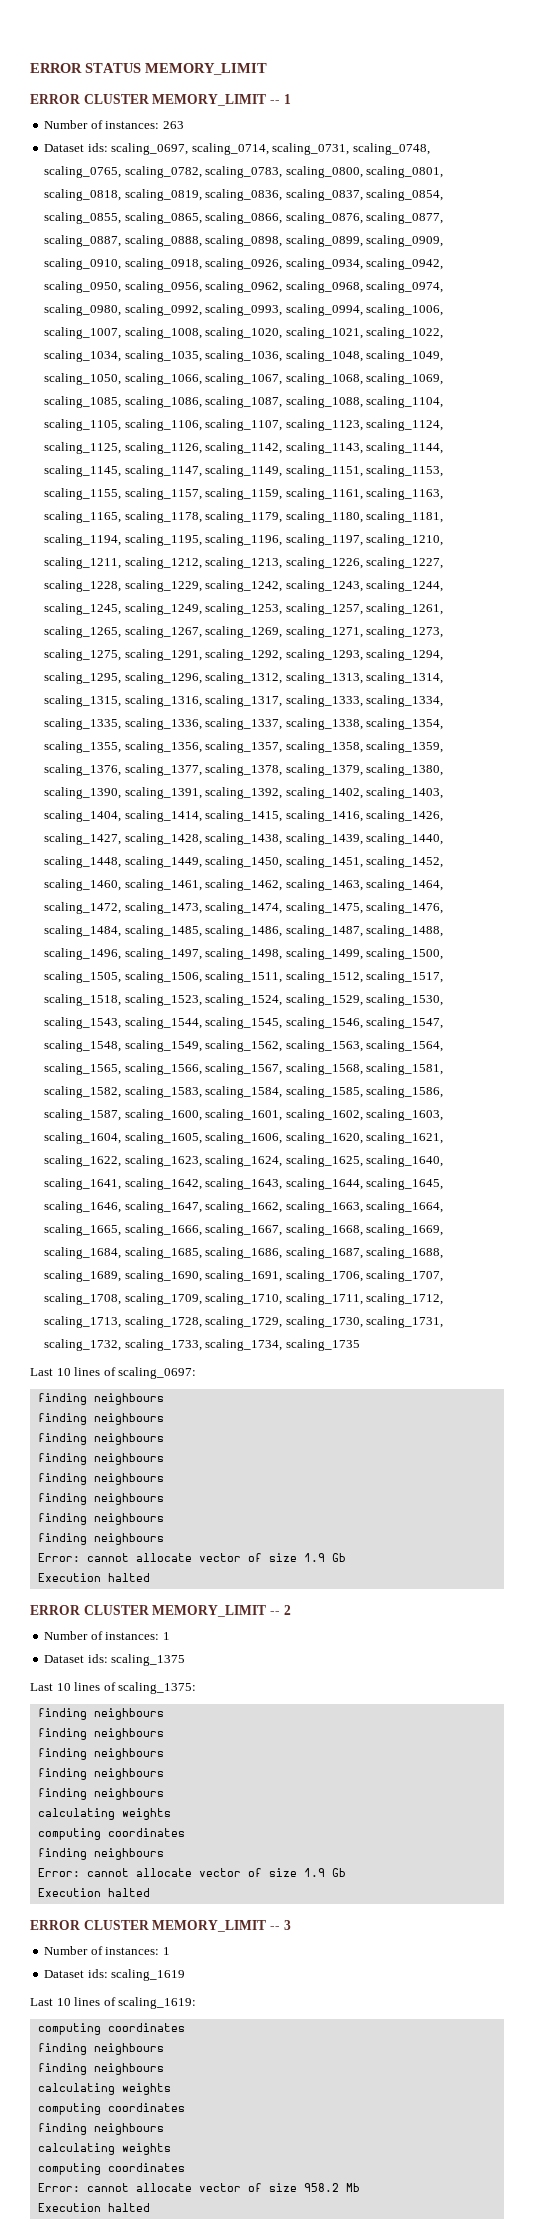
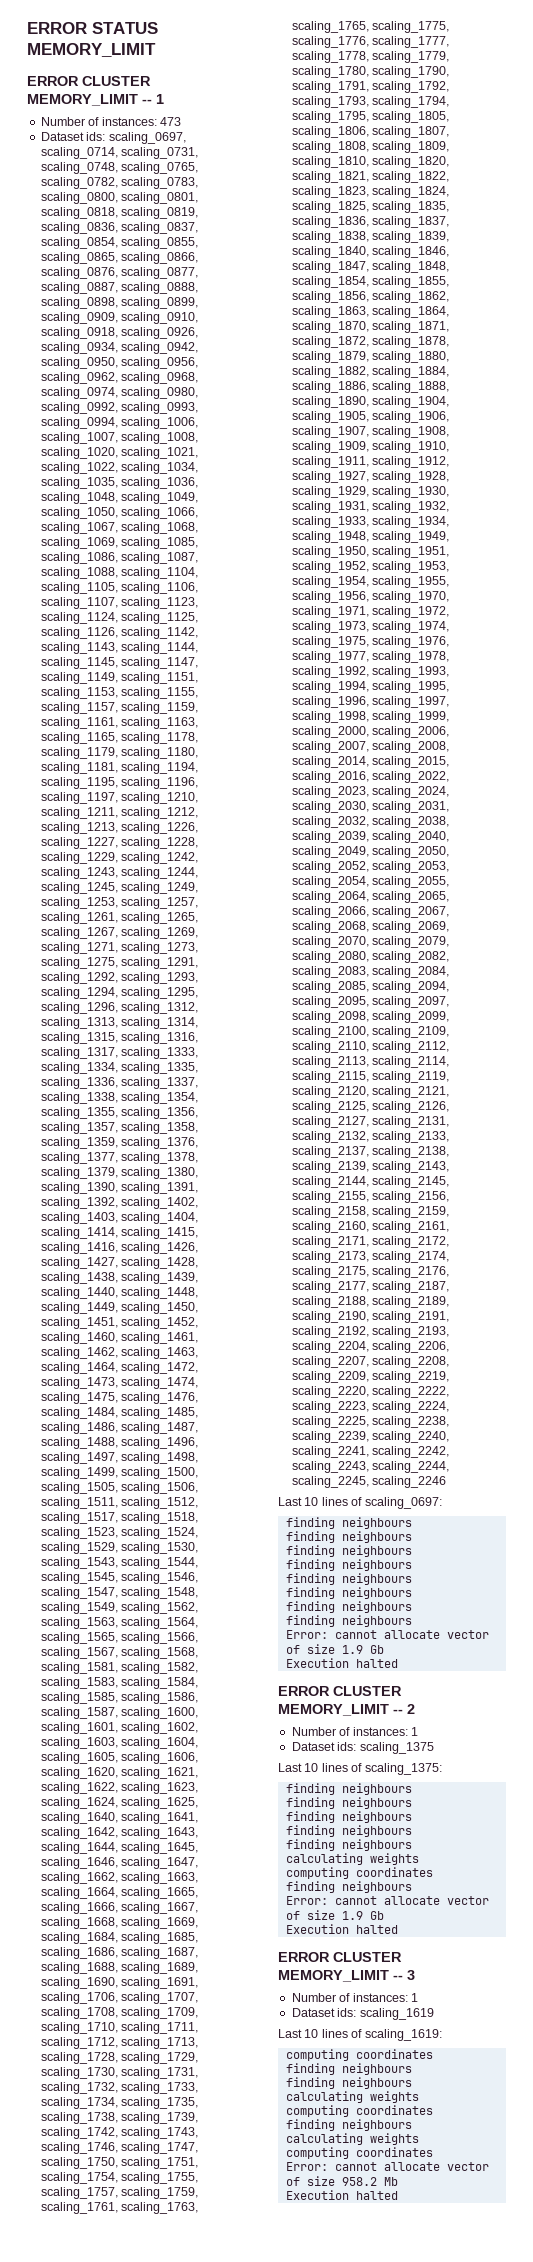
- Number of instances: 263
+ Number of instances: 473
- scaling_0697, scaling_0714, scaling_0731, scaling_0748, scaling_0765, scaling_0782, scaling_0783, scaling_0800, scaling_0801, scaling_0818, scaling_0819, scaling_0836, scaling_0837, scaling_0854, scaling_0855, scaling_0865, scaling_0866, scaling_0876, scaling_0877, scaling_0887, scaling_0888, scaling_0898, scaling_0899, scaling_0909, scaling_0910, scaling_0918, scaling_0926, scaling_0934, scaling_0942, scaling_0950, scaling_0956, scaling_0962, scaling_0968, scaling_0974, scaling_0980, scaling_0992, scaling_0993, scaling_0994, scaling_1006, scaling_1007, scaling_1008, scaling_1020, scaling_1021, scaling_1022, scaling_1034, scaling_1035, scaling_1036, scaling_1048, scaling_1049, scaling_1050, scaling_1066, scaling_1067, scaling_1068, scaling_1069, scaling_1085, scaling_1086, scaling_1087, scaling_1088, scaling_1104, scaling_1105, scaling_1106, scaling_1107, scaling_1123, scaling_1124, scaling_1125, scaling_1126, scaling_1142, scaling_1143, scaling_1144, scaling_1145, scaling_1147, scaling_1149, scaling_1151, scaling_1153, scaling_1155, scaling_1157, scaling_1159, scaling_1161, scaling_1163, scaling_1165, scaling_1178, scaling_1179, scaling_1180, scaling_1181, scaling_1194, scaling_1195, scaling_1196, scaling_1197, scaling_1210, scaling_1211, scaling_1212, scaling_1213, scaling_1226, scaling_1227, scaling_1228, scaling_1229, scaling_1242, scaling_1243, scaling_1244, scaling_1245, scaling_1249, scaling_1253, scaling_1257, scaling_1261, scaling_1265, scaling_1267, scaling_1269, scaling_1271, scaling_1273, scaling_1275, scaling_1291, scaling_1292, scaling_1293, scaling_1294, scaling_1295, scaling_1296, scaling_1312, scaling_1313, scaling_1314, scaling_1315, scaling_1316, scaling_1317, scaling_1333, scaling_1334, scaling_1335, scaling_1336, scaling_1337, scaling_1338, scaling_1354, scaling_1355, scaling_1356, scaling_1357, scaling_1358, scaling_1359, scaling_1376, scaling_1377, scaling_1378, scaling_1379, scaling_1380, scaling_1390, scaling_1391, scaling_1392, scaling_1402, scaling_1403, scaling_1404, scaling_1414, scaling_1415, scaling_1416, scaling_1426, scaling_1427, scaling_1428, scaling_1438, scaling_1439, scaling_1440, scaling_1448, scaling_1449, scaling_1450, scaling_1451, scaling_1452, scaling_1460, scaling_1461, scaling_1462, scaling_1463, scaling_1464, scaling_1472, scaling_1473, scaling_1474, scaling_1475, scaling_1476, scaling_1484, scaling_1485, scaling_1486, scaling_1487, scaling_1488, scaling_1496, scaling_1497, scaling_1498, scaling_1499, scaling_1500, scaling_1505, scaling_1506, scaling_1511, scaling_1512, scaling_1517, scaling_1518, scaling_1523, scaling_1524, scaling_1529, scaling_1530, scaling_1543, scaling_1544, scaling_1545, scaling_1546, scaling_1547, scaling_1548, scaling_1549, scaling_1562, scaling_1563, scaling_1564, scaling_1565, scaling_1566, scaling_1567, scaling_1568, scaling_1581, scaling_1582, scaling_1583, scaling_1584, scaling_1585, scaling_1586, scaling_1587, scaling_1600, scaling_1601, scaling_1602, scaling_1603, scaling_1604, scaling_1605, scaling_1606, scaling_1620, scaling_1621, scaling_1622, scaling_1623, scaling_1624, scaling_1625, scaling_1640, scaling_1641, scaling_1642, scaling_1643, scaling_1644, scaling_1645, scaling_1646, scaling_1647, scaling_1662, scaling_1663, scaling_1664, scaling_1665, scaling_1666, scaling_1667, scaling_1668, scaling_1669, scaling_1684, scaling_1685, scaling_1686, scaling_1687, scaling_1688, scaling_1689, scaling_1690, scaling_1691, scaling_1706, scaling_1707, scaling_1708, scaling_1709, scaling_1710, scaling_1711, scaling_1712, scaling_1713, scaling_1728, scaling_1729, scaling_1730, scaling_1731, scaling_1732, scaling_1733, scaling_1734, scaling_1735
+ scaling_0697, scaling_0714, scaling_0731, scaling_0748, scaling_0765, scaling_0782, scaling_0783, scaling_0800, scaling_0801, scaling_0818, scaling_0819, scaling_0836, scaling_0837, scaling_0854, scaling_0855, scaling_0865, scaling_0866, scaling_0876, scaling_0877, scaling_0887, scaling_0888, scaling_0898, scaling_0899, scaling_0909, scaling_0910, scaling_0918, scaling_0926, scaling_0934, scaling_0942, scaling_0950, scaling_0956, scaling_0962, scaling_0968, scaling_0974, scaling_0980, scaling_0992, scaling_0993, scaling_0994, scaling_1006, scaling_1007, scaling_1008, scaling_1020, scaling_1021, scaling_1022, scaling_1034, scaling_1035, scaling_1036, scaling_1048, scaling_1049, scaling_1050, scaling_1066, scaling_1067, scaling_1068, scaling_1069, scaling_1085, scaling_1086, scaling_1087, scaling_1088, scaling_1104, scaling_1105, scaling_1106, scaling_1107, scaling_1123, scaling_1124, scaling_1125, scaling_1126, scaling_1142, scaling_1143, scaling_1144, scaling_1145, scaling_1147, scaling_1149, scaling_1151, scaling_1153, scaling_1155, scaling_1157, scaling_1159, scaling_1161, scaling_1163, scaling_1165, scaling_1178, scaling_1179, scaling_1180, scaling_1181, scaling_1194, scaling_1195, scaling_1196, scaling_1197, scaling_1210, scaling_1211, scaling_1212, scaling_1213, scaling_1226, scaling_1227, scaling_1228, scaling_1229, scaling_1242, scaling_1243, scaling_1244, scaling_1245, scaling_1249, scaling_1253, scaling_1257, scaling_1261, scaling_1265, scaling_1267, scaling_1269, scaling_1271, scaling_1273, scaling_1275, scaling_1291, scaling_1292, scaling_1293, scaling_1294, scaling_1295, scaling_1296, scaling_1312, scaling_1313, scaling_1314, scaling_1315, scaling_1316, scaling_1317, scaling_1333, scaling_1334, scaling_1335, scaling_1336, scaling_1337, scaling_1338, scaling_1354, scaling_1355, scaling_1356, scaling_1357, scaling_1358, scaling_1359, scaling_1376, scaling_1377, scaling_1378, scaling_1379, scaling_1380, scaling_1390, scaling_1391, scaling_1392, scaling_1402, scaling_1403, scaling_1404, scaling_1414, scaling_1415, scaling_1416, scaling_1426, scaling_1427, scaling_1428, scaling_1438, scaling_1439, scaling_1440, scaling_1448, scaling_1449, scaling_1450, scaling_1451, scaling_1452, scaling_1460, scaling_1461, scaling_1462, scaling_1463, scaling_1464, scaling_1472, scaling_1473, scaling_1474, scaling_1475, scaling_1476, scaling_1484, scaling_1485, scaling_1486, scaling_1487, scaling_1488, scaling_1496, scaling_1497, scaling_1498, scaling_1499, scaling_1500, scaling_1505, scaling_1506, scaling_1511, scaling_1512, scaling_1517, scaling_1518, scaling_1523, scaling_1524, scaling_1529, scaling_1530, scaling_1543, scaling_1544, scaling_1545, scaling_1546, scaling_1547, scaling_1548, scaling_1549, scaling_1562, scaling_1563, scaling_1564, scaling_1565, scaling_1566, scaling_1567, scaling_1568, scaling_1581, scaling_1582, scaling_1583, scaling_1584, scaling_1585, scaling_1586, scaling_1587, scaling_1600, scaling_1601, scaling_1602, scaling_1603, scaling_1604, scaling_1605, scaling_1606, scaling_1620, scaling_1621, scaling_1622, scaling_1623, scaling_1624, scaling_1625, scaling_1640, scaling_1641, scaling_1642, scaling_1643, scaling_1644, scaling_1645, scaling_1646, scaling_1647, scaling_1662, scaling_1663, scaling_1664, scaling_1665, scaling_1666, scaling_1667, scaling_1668, scaling_1669, scaling_1684, scaling_1685, scaling_1686, scaling_1687, scaling_1688, scaling_1689, scaling_1690, scaling_1691, scaling_1706, scaling_1707, scaling_1708, scaling_1709, scaling_1710, scaling_1711, scaling_1712, scaling_1713, scaling_1728, scaling_1729, scaling_1730, scaling_1731, scaling_1732, scaling_1733, scaling_1734, scaling_1735, scaling_1738, scaling_1739, scaling_1742, scaling_1743, scaling_1746, scaling_1747, scaling_1750, scaling_1751, scaling_1754, scaling_1755, scaling_1757, scaling_1759, scaling_1761, scaling_1763, scaling_1765, scaling_1775, scaling_1776, scaling_1777, scaling_1778, scaling_1779, scaling_1780, scaling_1790, scaling_1791, scaling_1792, scaling_1793, scaling_1794, scaling_1795, scaling_1805, scaling_1806, scaling_1807, scaling_1808, scaling_1809, scaling_1810, scaling_1820, scaling_1821, scaling_1822, scaling_1823, scaling_1824, scaling_1825, scaling_1835, scaling_1836, scaling_1837, scaling_1838, scaling_1839, scaling_1840, scaling_1846, scaling_1847, scaling_1848, scaling_1854, scaling_1855, scaling_1856, scaling_1862, scaling_1863, scaling_1864, scaling_1870, scaling_1871, scaling_1872, scaling_1878, scaling_1879, scaling_1880, scaling_1882, scaling_1884, scaling_1886, scaling_1888, scaling_1890, scaling_1904, scaling_1905, scaling_1906, scaling_1907, scaling_1908, scaling_1909, scaling_1910, scaling_1911, scaling_1912, scaling_1927, scaling_1928, scaling_1929, scaling_1930, scaling_1931, scaling_1932, scaling_1933, scaling_1934, scaling_1948, scaling_1949, scaling_1950, scaling_1951, scaling_1952, scaling_1953, scaling_1954, scaling_1955, scaling_1956, scaling_1970, scaling_1971, scaling_1972, scaling_1973, scaling_1974, scaling_1975, scaling_1976, scaling_1977, scaling_1978, scaling_1992, scaling_1993, scaling_1994, scaling_1995, scaling_1996, scaling_1997, scaling_1998, scaling_1999, scaling_2000, scaling_2006, scaling_2007, scaling_2008, scaling_2014, scaling_2015, scaling_2016, scaling_2022, scaling_2023, scaling_2024, scaling_2030, scaling_2031, scaling_2032, scaling_2038, scaling_2039, scaling_2040, scaling_2049, scaling_2050, scaling_2052, scaling_2053, scaling_2054, scaling_2055, scaling_2064, scaling_2065, scaling_2066, scaling_2067, scaling_2068, scaling_2069, scaling_2070, scaling_2079, scaling_2080, scaling_2082, scaling_2083, scaling_2084, scaling_2085, scaling_2094, scaling_2095, scaling_2097, scaling_2098, scaling_2099, scaling_2100, scaling_2109, scaling_2110, scaling_2112, scaling_2113, scaling_2114, scaling_2115, scaling_2119, scaling_2120, scaling_2121, scaling_2125, scaling_2126, scaling_2127, scaling_2131, scaling_2132, scaling_2133, scaling_2137, scaling_2138, scaling_2139, scaling_2143, scaling_2144, scaling_2145, scaling_2155, scaling_2156, scaling_2158, scaling_2159, scaling_2160, scaling_2161, scaling_2171, scaling_2172, scaling_2173, scaling_2174, scaling_2175, scaling_2176, scaling_2177, scaling_2187, scaling_2188, scaling_2189, scaling_2190, scaling_2191, scaling_2192, scaling_2193, scaling_2204, scaling_2206, scaling_2207, scaling_2208, scaling_2209, scaling_2219, scaling_2220, scaling_2222, scaling_2223, scaling_2224, scaling_2225, scaling_2238, scaling_2239, scaling_2240, scaling_2241, scaling_2242, scaling_2243, scaling_2244, scaling_2245, scaling_2246

